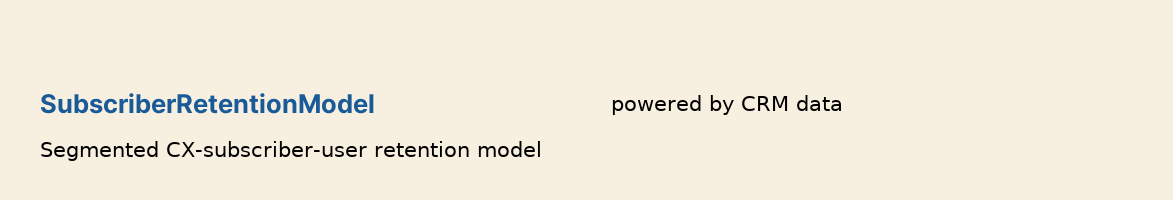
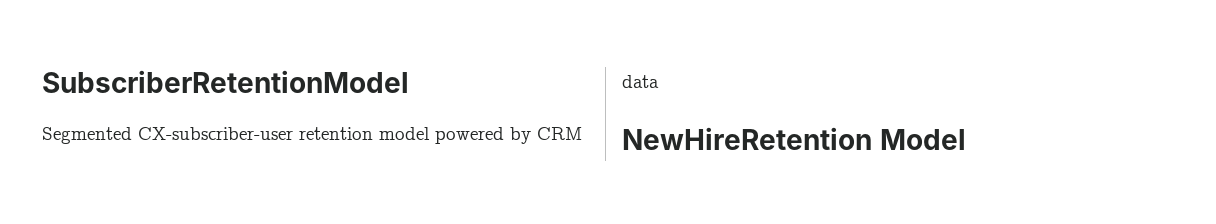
+ NewHireRetention Model

